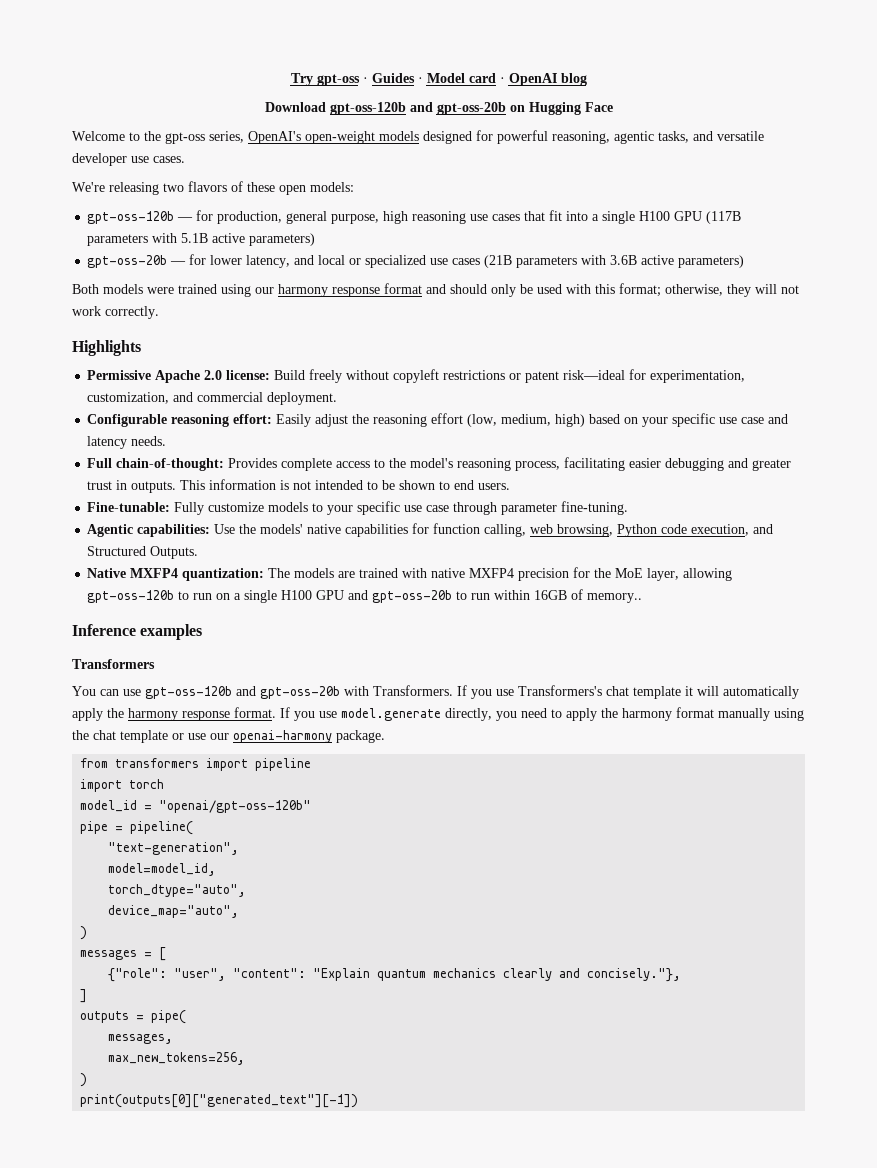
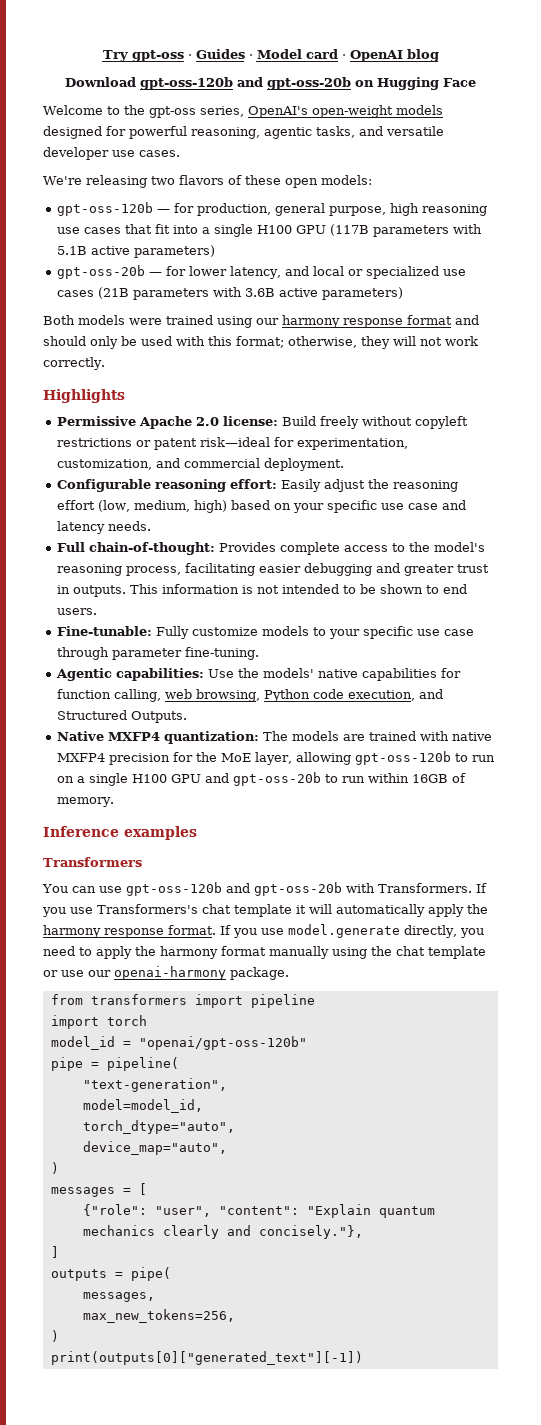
- Native MXFP4 quantization: The models are trained with native MXFP4 precision for the MoE layer, allowing gpt-oss-120b to run on a single H100 GPU and gpt-oss-20b to run within 16GB of memory..
+ Native MXFP4 quantization: The models are trained with native MXFP4 precision for the MoE layer, allowing gpt-oss-120b to run on a single H100 GPU and gpt-oss-20b to run within 16GB of memory.

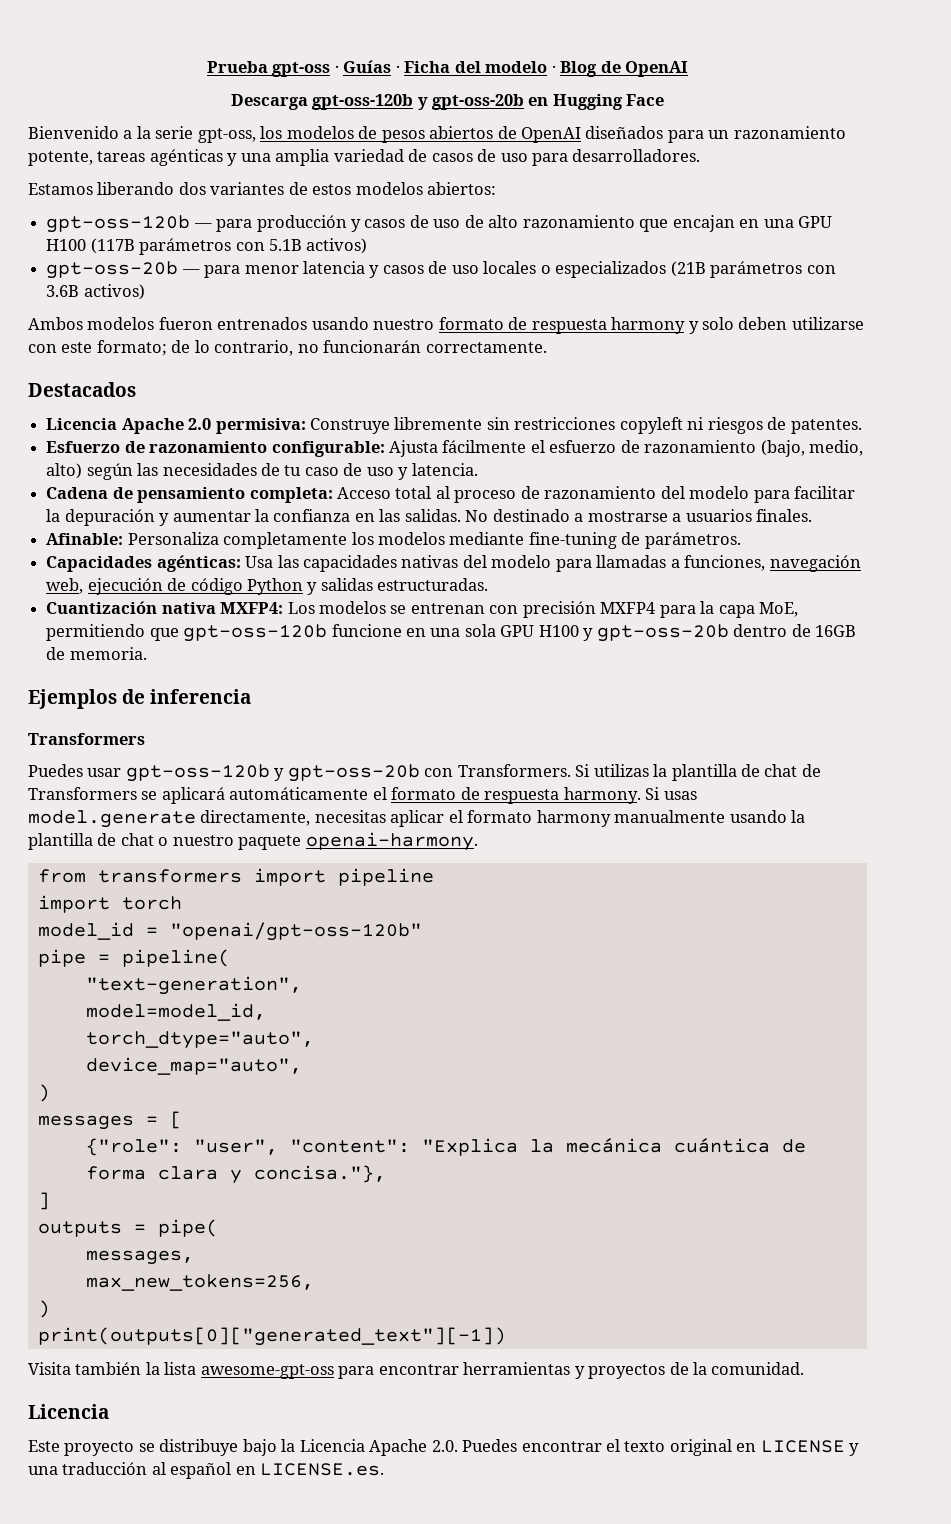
- Try gpt-oss · Guides · Model card · OpenAI blog
- Download gpt-oss-120b and gpt-oss-20b on Hugging Face
- Welcome to the gpt-oss series, OpenAI's open-weight models designed for powerful reasoning, agentic tasks, and versatile developer use cases.
- We're releasing two flavors of these open models:
- gpt-oss-120b — for production, general purpose, high reasoning use cases that fit into a single H100 GPU (117B parameters with 5.1B active parameters)
- gpt-oss-20b — for lower latency, and local or specialized use cases (21B parameters with 3.6B active parameters)
- Both models were trained using our harmony response format and should only be used with this format; otherwise, they will not work correctly.
- Highlights
- Permissive Apache 2.0 license: Build freely without copyleft restrictions or patent risk—ideal for experimentation, customization, and commercial deployment.
- Configurable reasoning effort: Easily adjust the reasoning effort (low, medium, high) based on your specific use case and latency needs.
- Full chain-of-thought: Provides complete access to the model's reasoning process, facilitating easier debugging and greater trust in outputs. This information is not intended to be shown to end users.
- Fine-tunable: Fully customize models to your specific use case through parameter fine-tuning.
- Agentic capabilities: Use the models' native capabilities for function calling, web browsing, Python code execution, and Structured Outputs.
- Native MXFP4 quantization: The models are trained with native MXFP4 precision for the MoE layer, allowing gpt-oss-120b to run on a single H100 GPU and gpt-oss-20b to run within 16GB of memory.
- Inference examples
+ Prueba gpt-oss · Guías · Ficha del modelo · Blog de OpenAI
+ Descarga gpt-oss-120b y gpt-oss-20b en Hugging Face
+ Bienvenido a la serie gpt-oss, los modelos de pesos abiertos de OpenAI diseñados para un razonamiento potente, tareas agénticas y una amplia variedad de casos de uso para desarrolladores.
+ Estamos liberando dos variantes de estos modelos abiertos:
+ gpt-oss-120b — para producción y casos de uso de alto razonamiento que encajan en una GPU H100 (117B parámetros con 5.1B activos)
+ gpt-oss-20b — para menor latencia y casos de uso locales o especializados (21B parámetros con 3.6B activos)
+ Ambos modelos fueron entrenados usando nuestro formato de respuesta harmony y solo deben utilizarse con este formato; de lo contrario, no funcionarán correctamente.
+ Destacados
+ Licencia Apache 2.0 permisiva: Construye libremente sin restricciones copyleft ni riesgos de patentes.
+ Esfuerzo de razonamiento configurable: Ajusta fácilmente el esfuerzo de razonamiento (bajo, medio, alto) según las necesidades de tu caso de uso y latencia.
+ Cadena de pensamiento completa: Acceso total al proceso de razonamiento del modelo para facilitar la depuración y aumentar la confianza en las salidas. No destinado a mostrarse a usuarios finales.
+ Afinable: Personaliza completamente los modelos mediante fine-tuning de parámetros.
+ Capacidades agénticas: Usa las capacidades nativas del modelo para llamadas a funciones, navegación web, ejecución de código Python y salidas estructuradas.
+ Cuantización nativa MXFP4: Los modelos se entrenan con precisión MXFP4 para la capa MoE, permitiendo que gpt-oss-120b funcione en una sola GPU H100 y gpt-oss-20b dentro de 16GB de memoria.
+ Ejemplos de inferencia
  Transformers
- You can use gpt-oss-120b and gpt-oss-20b with Transformers. If you use Transformers's chat template it will automatically apply the harmony response format. If you use model.generate directly, you need to apply the harmony format manually using the chat template or use our openai-harmony package.
+ Puedes usar gpt-oss-120b y gpt-oss-20b con Transformers. Si utilizas la plantilla de chat de Transformers se aplicará automáticamente el formato de respuesta harmony. Si usas model.generate directamente, necesitas aplicar el formato harmony manualmente usando la plantilla de chat o nuestro paquete openai-harmony.
- {"role": "user", "content": "Explain quantum mechanics clearly and concisely."},
+ {"role": "user", "content": "Explica la mecánica cuántica de forma clara y concisa."},
+ Visita también la lista awesome-gpt-oss para encontrar herramientas y proyectos de la comunidad.
+ Licencia
+ Este proyecto se distribuye bajo la Licencia Apache 2.0. Puedes encontrar el texto original en LICENSE y una traducción al español en LICENSE.es.

